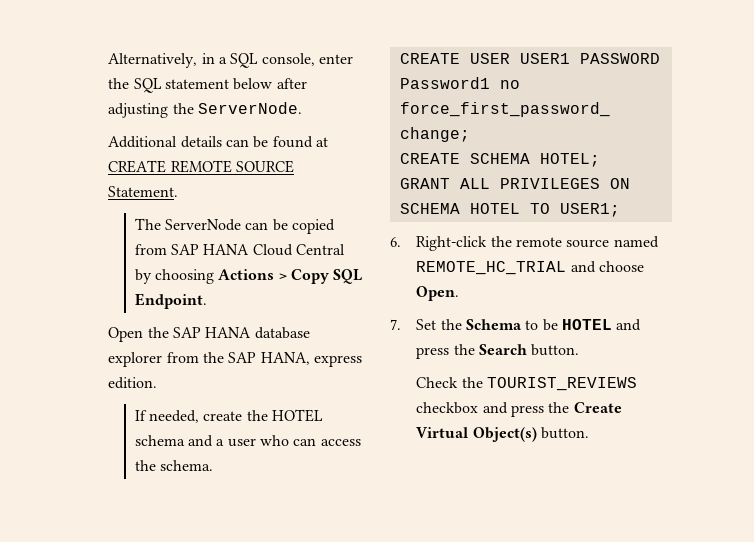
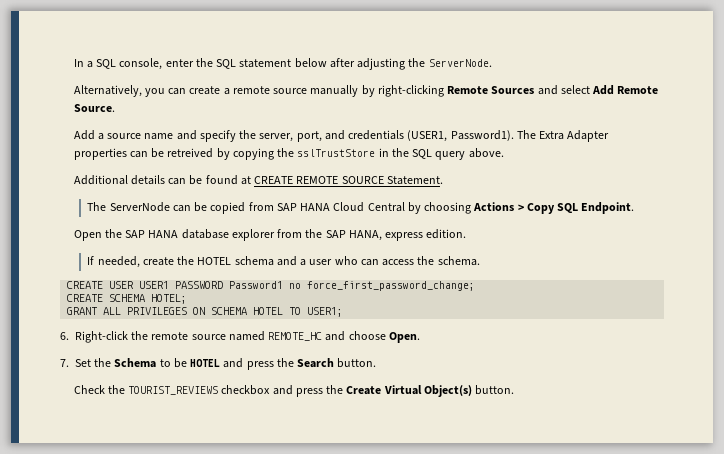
- Alternatively, in a SQL console, enter the SQL statement below after adjusting the ServerNode.
+ In a SQL console, enter the SQL statement below after adjusting the ServerNode.
+ Alternatively, you can create a remote source manually by right-clicking Remote Sources and select Add Remote Source.
+ Add a source name and specify the server, port, and credentials (USER1, Password1). The Extra Adapter properties can be retreived by copying the sslTrustStore in the SQL query above.
- 6. Right-click the remote source named REMOTE_HC_TRIAL and choose Open.
+ 6. Right-click the remote source named REMOTE_HC and choose Open.

